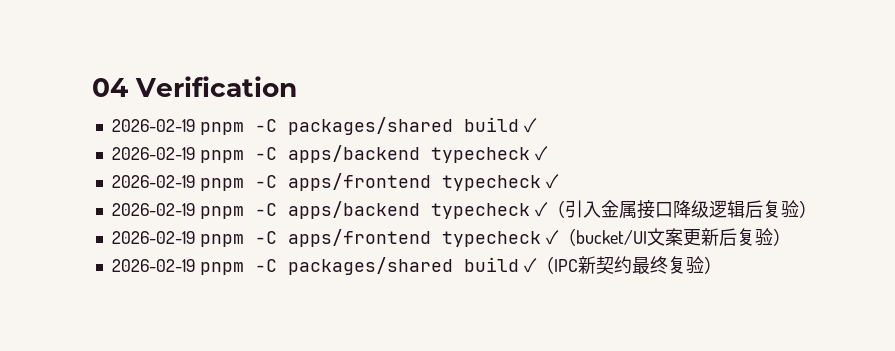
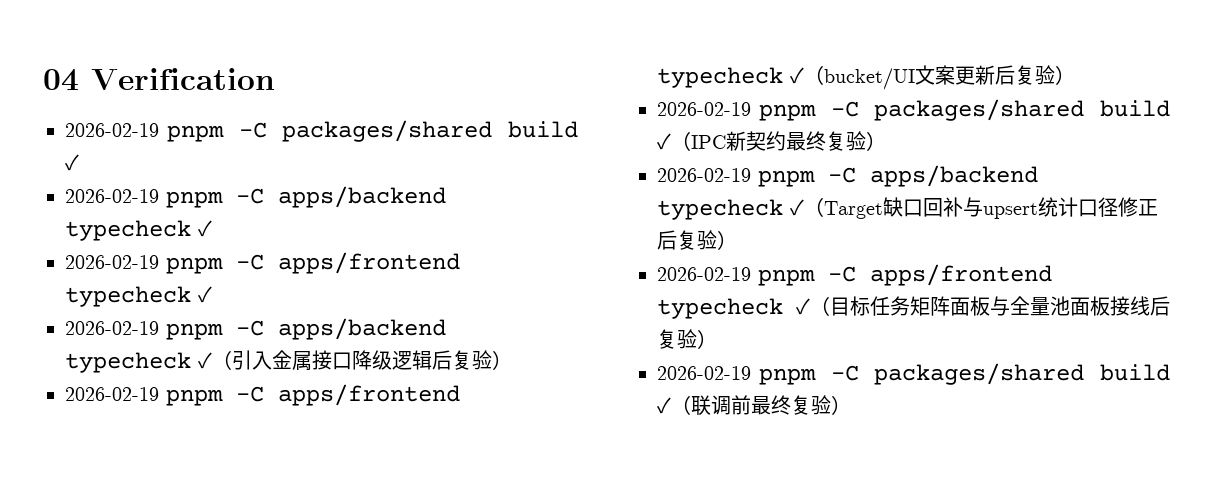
+ 2026-02-19 pnpm -C apps/backend typecheck ✓（Target缺口回补与upsert统计口径修正后复验）
+ 2026-02-19 pnpm -C apps/frontend typecheck ✓（目标任务矩阵面板与全量池面板接线后复验）
+ 2026-02-19 pnpm -C packages/shared build ✓（联调前最终复验）

